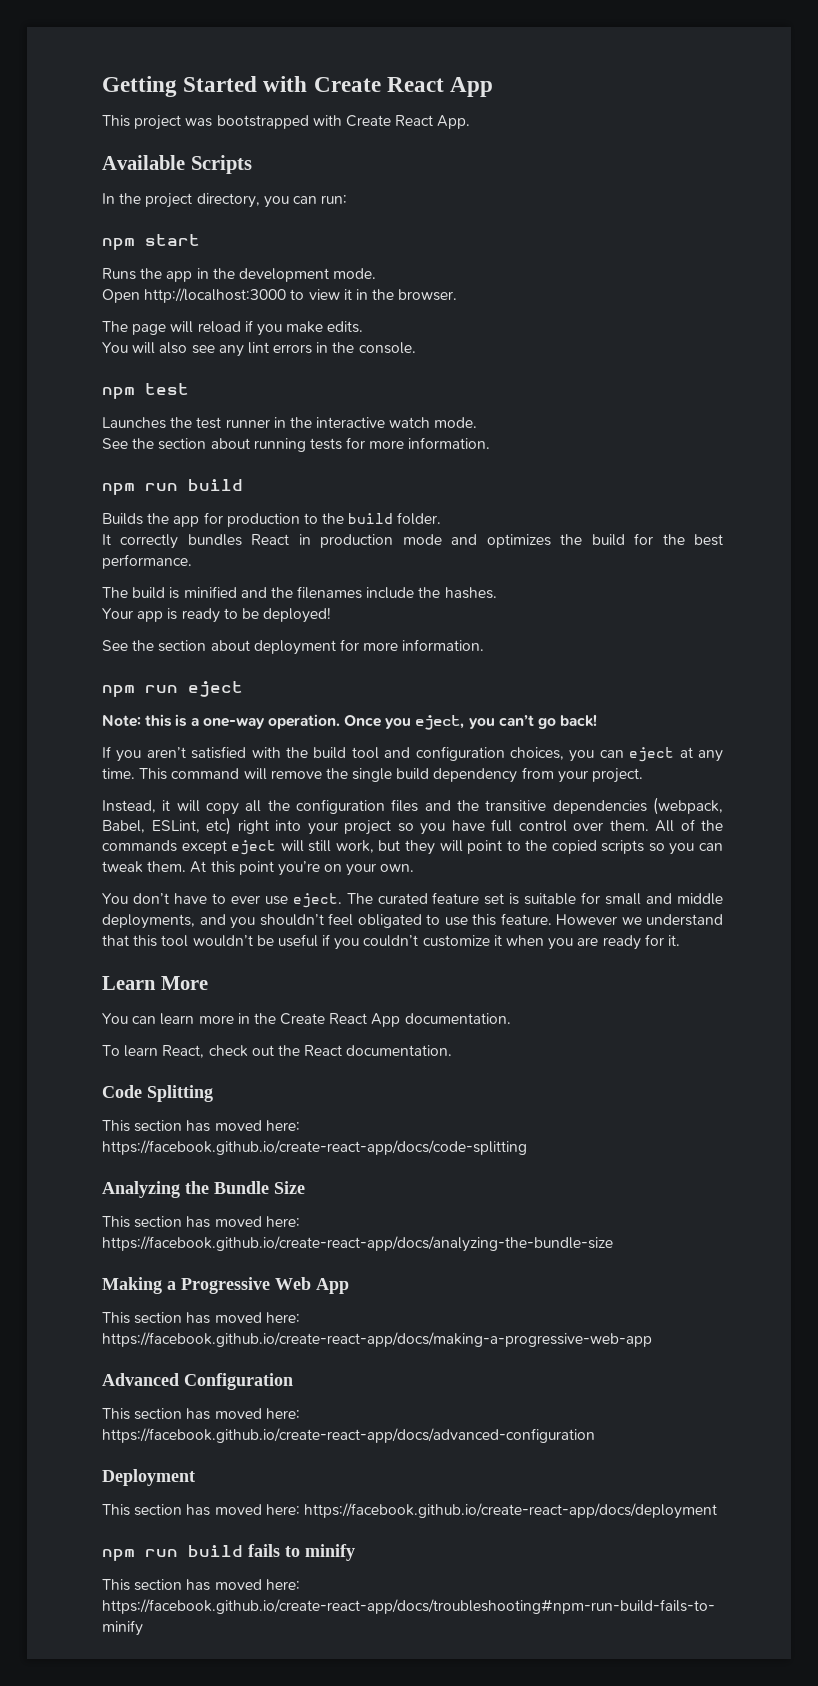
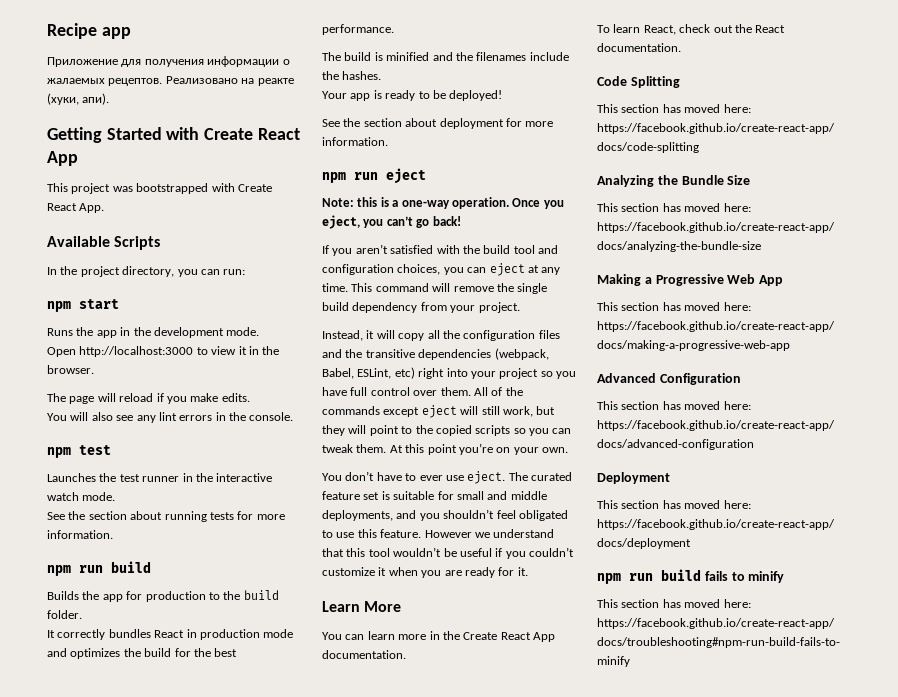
+ Recipe app
+ Приложение для получения информации о жалаемых рецептов. Реализовано на реакте (хуки, апи).

